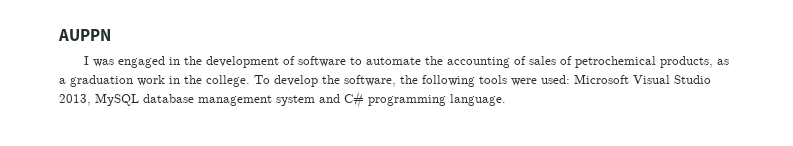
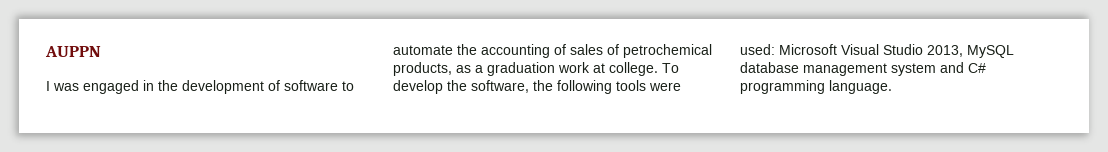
- I was engaged in the development of software to automate the accounting of sales of petrochemical products, as a graduation work in the college.
+ I was engaged in the development of software to automate the accounting of sales of petrochemical products, as a graduation work at college.

